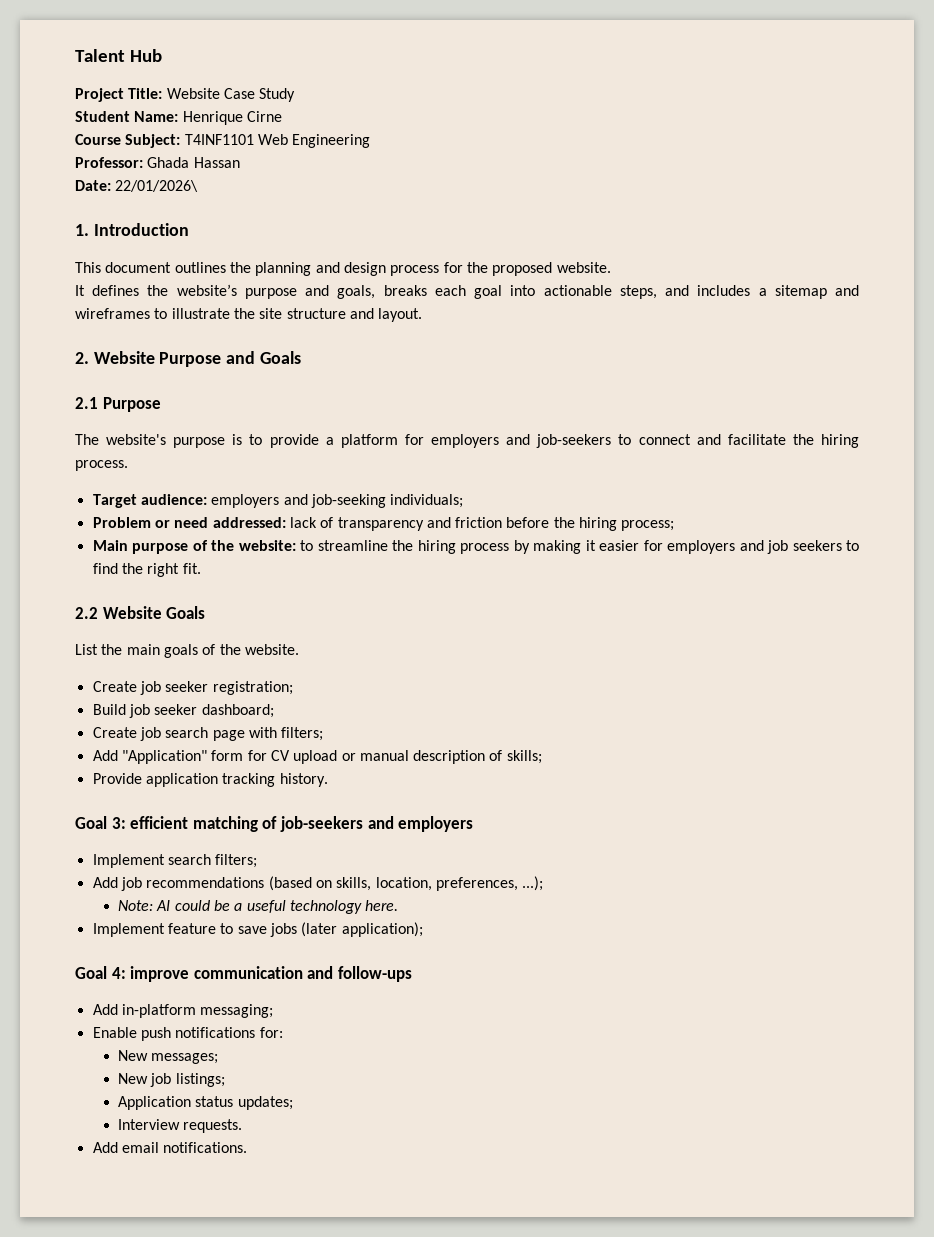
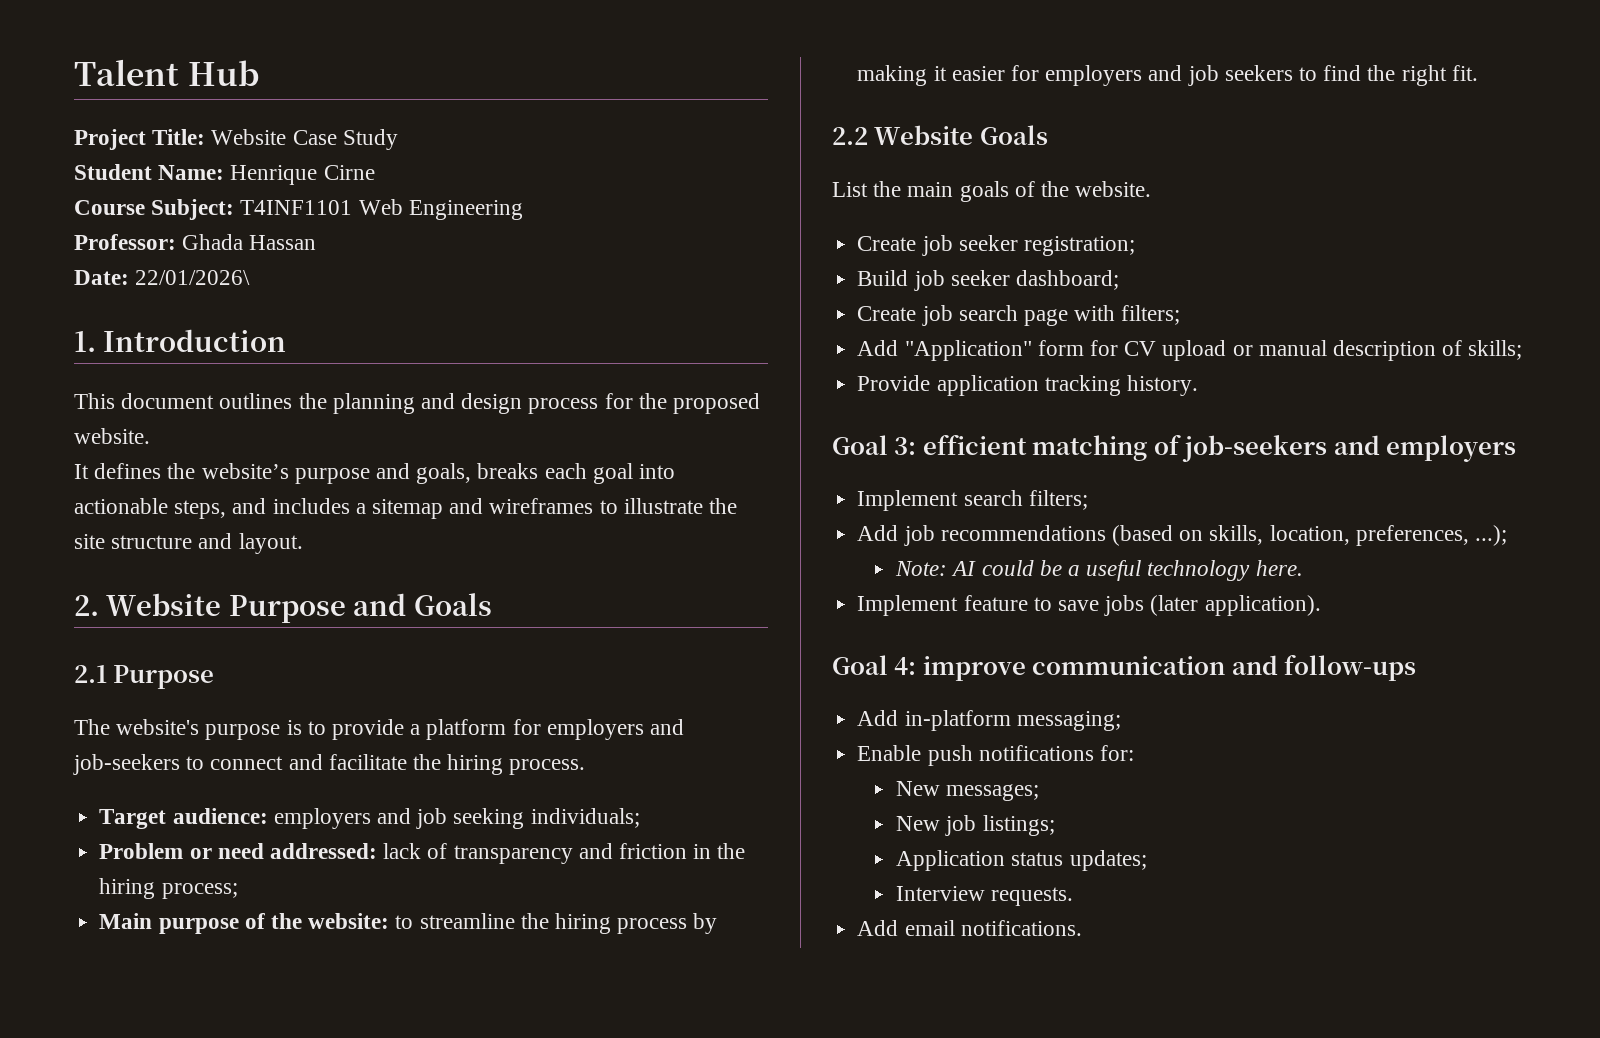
- Target audience: employers and job-seeking individuals;
+ Target audience: employers and job seeking individuals;
- Problem or need addressed: lack of transparency and friction before the hiring process;
+ Problem or need addressed: lack of transparency and friction in the hiring process;
- Implement feature to save jobs (later application);
+ Implement feature to save jobs (later application).

